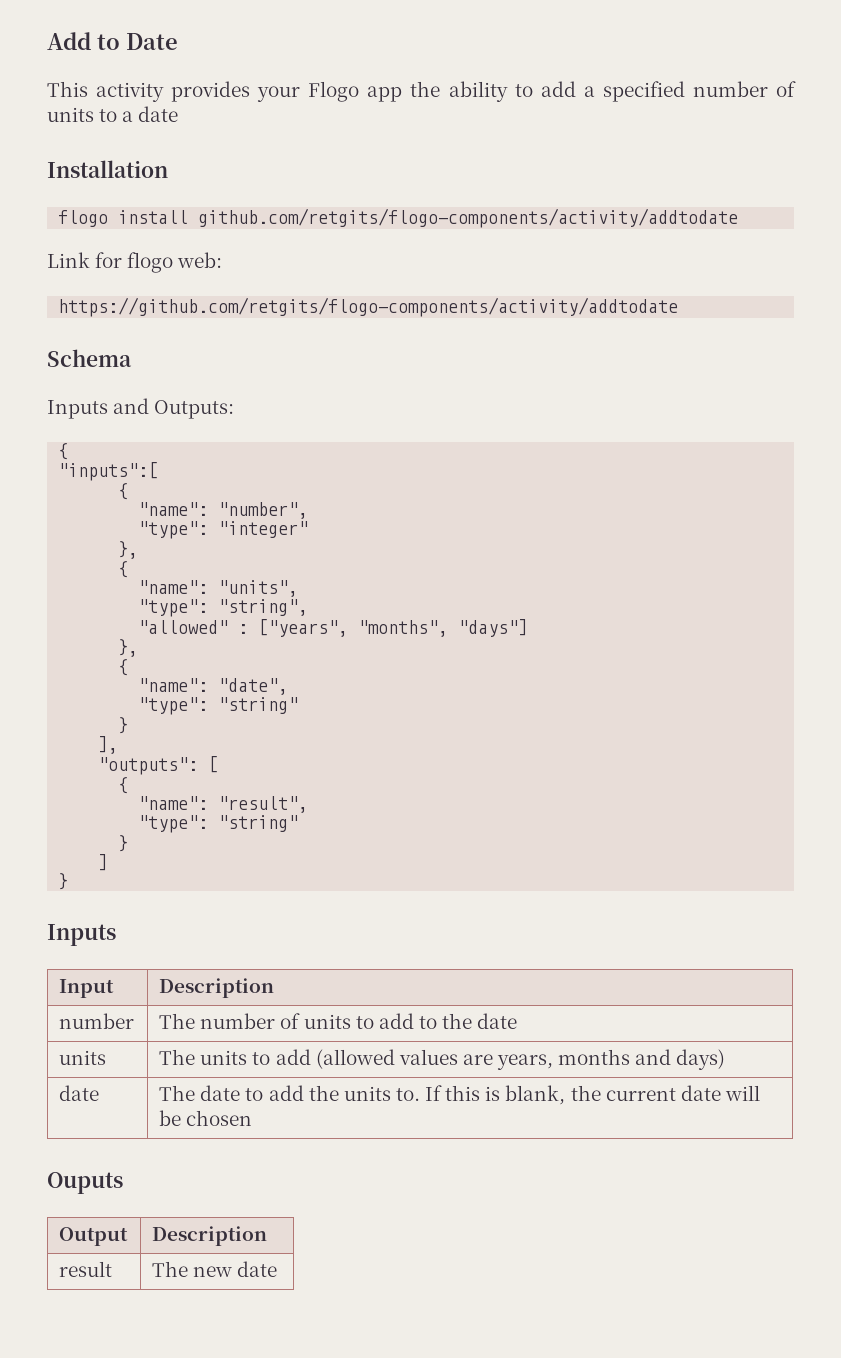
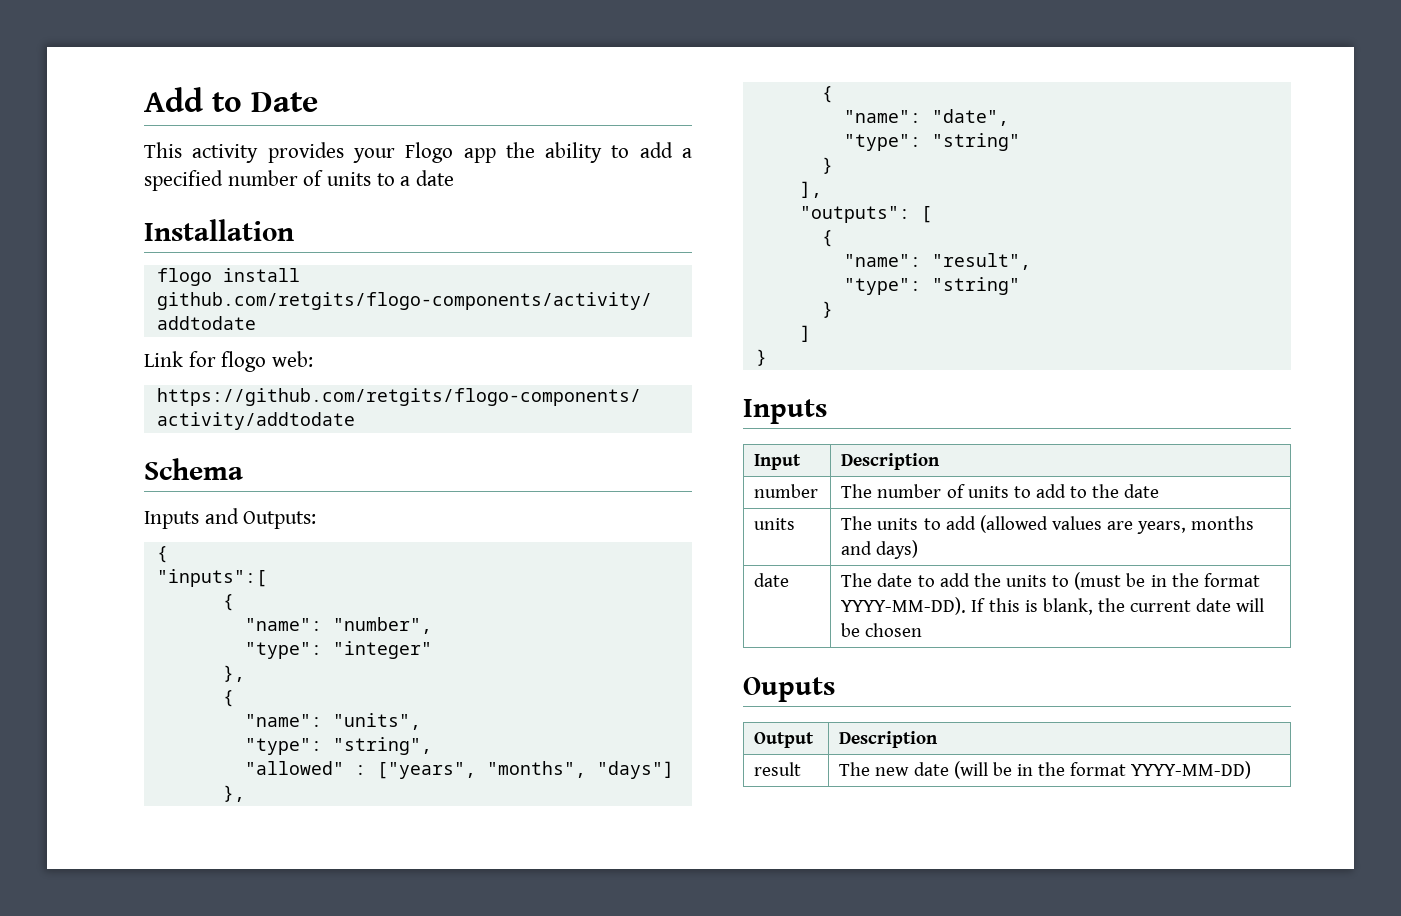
- date | The date to add the units to. If this is blank, the current date will be chosen
+ date | The date to add the units to (must be in the format YYYY-MM-DD). If this is blank, the current date will be chosen
- result | The new date
+ result | The new date (will be in the format YYYY-MM-DD)

